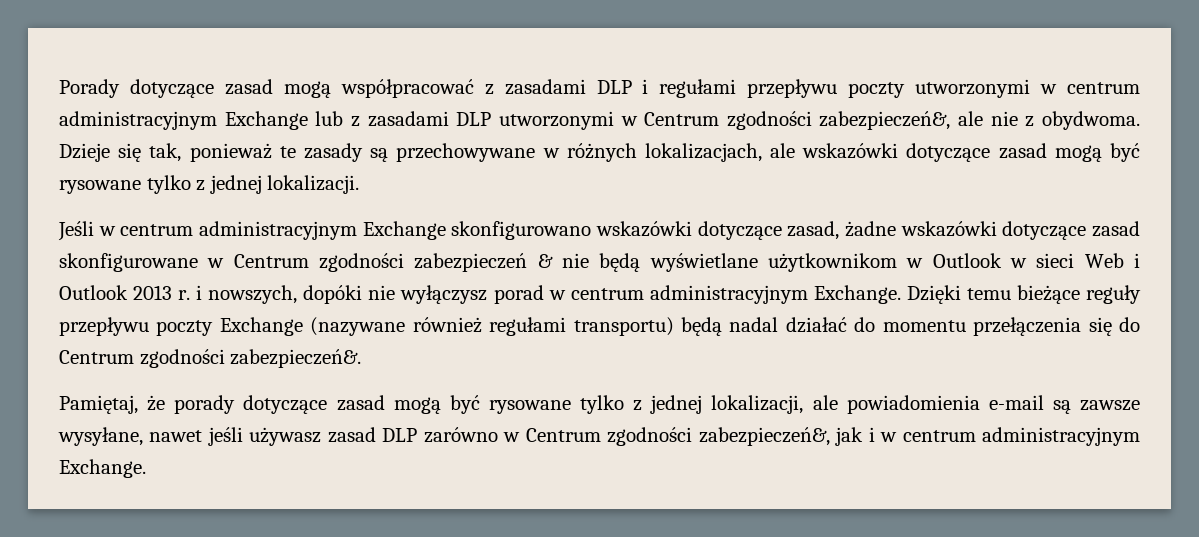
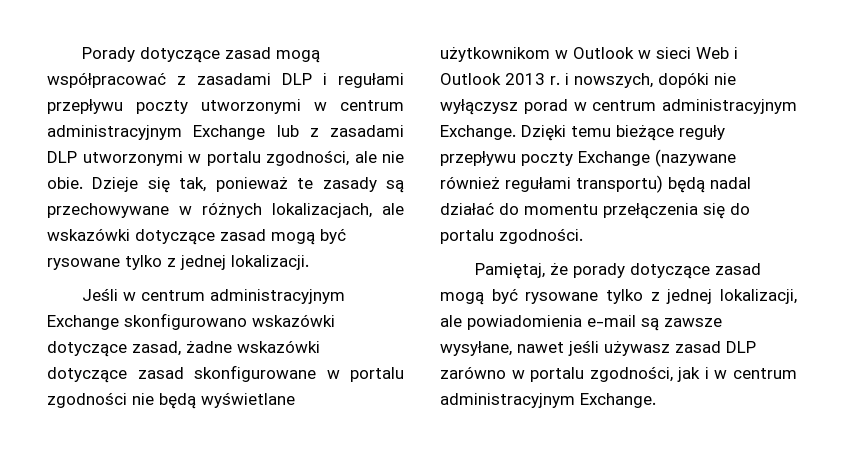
- Porady dotyczące zasad mogą współpracować z zasadami DLP i regułami przepływu poczty utworzonymi w centrum administracyjnym Exchange lub z zasadami DLP utworzonymi w Centrum zgodności zabezpieczeń&, ale nie z obydwoma.
+ Porady dotyczące zasad mogą współpracować z zasadami DLP i regułami przepływu poczty utworzonymi w centrum administracyjnym Exchange lub z zasadami DLP utworzonymi w portalu zgodności, ale nie obie.
- Jeśli w centrum administracyjnym Exchange skonfigurowano wskazówki dotyczące zasad, żadne wskazówki dotyczące zasad skonfigurowane w Centrum zgodności zabezpieczeń & nie będą wyświetlane użytkownikom w Outlook w sieci Web i Outlook 2013 r. i nowszych, dopóki nie wyłączysz porad w centrum administracyjnym Exchange.
+ Jeśli w centrum administracyjnym Exchange skonfigurowano wskazówki dotyczące zasad, żadne wskazówki dotyczące zasad skonfigurowane w portalu zgodności nie będą wyświetlane użytkownikom w Outlook w sieci Web i Outlook 2013 r. i nowszych, dopóki nie wyłączysz porad w centrum administracyjnym Exchange.
- Dzięki temu bieżące reguły przepływu poczty Exchange (nazywane również regułami transportu) będą nadal działać do momentu przełączenia się do Centrum zgodności zabezpieczeń&.
+ Dzięki temu bieżące reguły przepływu poczty Exchange (nazywane również regułami transportu) będą nadal działać do momentu przełączenia się do portalu zgodności.
- Pamiętaj, że porady dotyczące zasad mogą być rysowane tylko z jednej lokalizacji, ale powiadomienia e-mail są zawsze wysyłane, nawet jeśli używasz zasad DLP zarówno w Centrum zgodności zabezpieczeń&, jak i w centrum administracyjnym Exchange.
+ Pamiętaj, że porady dotyczące zasad mogą być rysowane tylko z jednej lokalizacji, ale powiadomienia e-mail są zawsze wysyłane, nawet jeśli używasz zasad DLP zarówno w portalu zgodności, jak i w centrum administracyjnym Exchange.

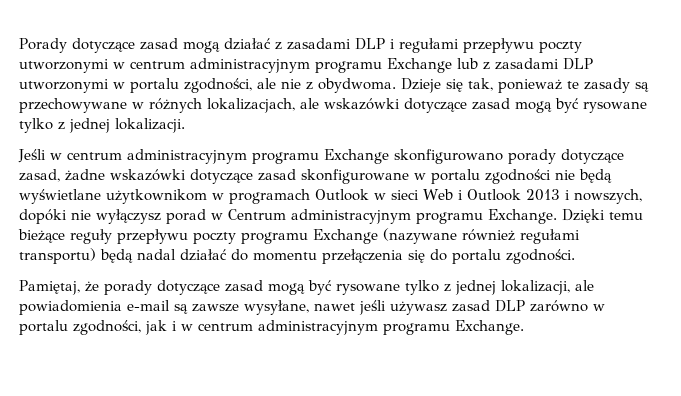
- Porady dotyczące zasad mogą współpracować z zasadami DLP i regułami przepływu poczty utworzonymi w centrum administracyjnym Exchange lub z zasadami DLP utworzonymi w portalu zgodności, ale nie obie.
+ Porady dotyczące zasad mogą działać z zasadami DLP i regułami przepływu poczty utworzonymi w centrum administracyjnym programu Exchange lub z zasadami DLP utworzonymi w portalu zgodności, ale nie z obydwoma.
- Jeśli w centrum administracyjnym Exchange skonfigurowano wskazówki dotyczące zasad, żadne wskazówki dotyczące zasad skonfigurowane w portalu zgodności nie będą wyświetlane użytkownikom w Outlook w sieci Web i Outlook 2013 r. i nowszych, dopóki nie wyłączysz porad w centrum administracyjnym Exchange.
+ Jeśli w centrum administracyjnym programu Exchange skonfigurowano porady dotyczące zasad, żadne wskazówki dotyczące zasad skonfigurowane w portalu zgodności nie będą wyświetlane użytkownikom w programach Outlook w sieci Web i Outlook 2013 i nowszych, dopóki nie wyłączysz porad w Centrum administracyjnym programu Exchange.
- Dzięki temu bieżące reguły przepływu poczty Exchange (nazywane również regułami transportu) będą nadal działać do momentu przełączenia się do portalu zgodności.
+ Dzięki temu bieżące reguły przepływu poczty programu Exchange (nazywane również regułami transportu) będą nadal działać do momentu przełączenia się do portalu zgodności.
- Pamiętaj, że porady dotyczące zasad mogą być rysowane tylko z jednej lokalizacji, ale powiadomienia e-mail są zawsze wysyłane, nawet jeśli używasz zasad DLP zarówno w portalu zgodności, jak i w centrum administracyjnym Exchange.
+ Pamiętaj, że porady dotyczące zasad mogą być rysowane tylko z jednej lokalizacji, ale powiadomienia e-mail są zawsze wysyłane, nawet jeśli używasz zasad DLP zarówno w portalu zgodności, jak i w centrum administracyjnym programu Exchange.

